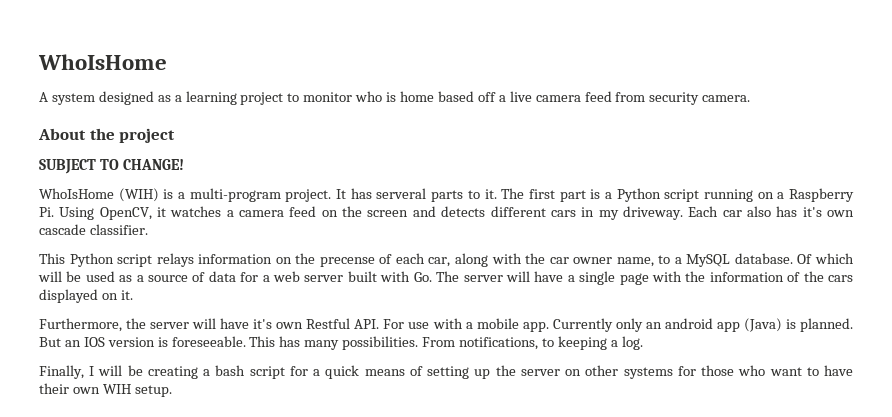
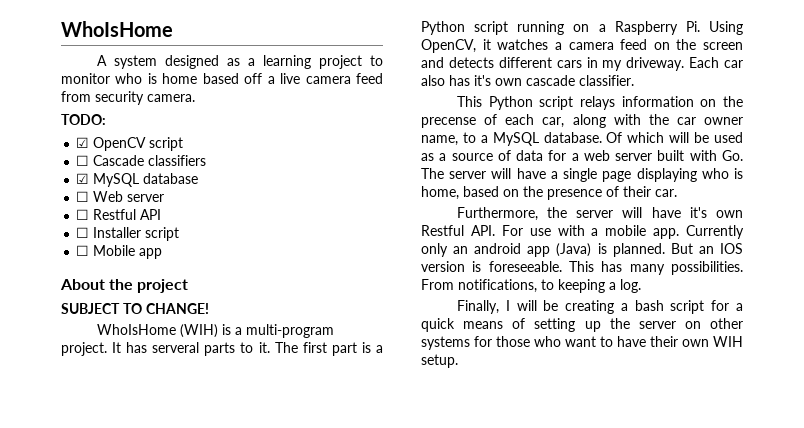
+ TODO:
+ ☑ OpenCV script
+ ☐ Cascade classifiers
+ ☑ MySQL database
+ ☐ Web server
+ ☐ Restful API
+ ☐ Installer script
+ ☐ Mobile app
- Of which will be used as a source of data for a web server built with Go. The server will have a single page with the information of the cars displayed on it.
+ Of which will be used as a source of data for a web server built with Go. The server will have a single page displaying who is home, based on the presence of their car.

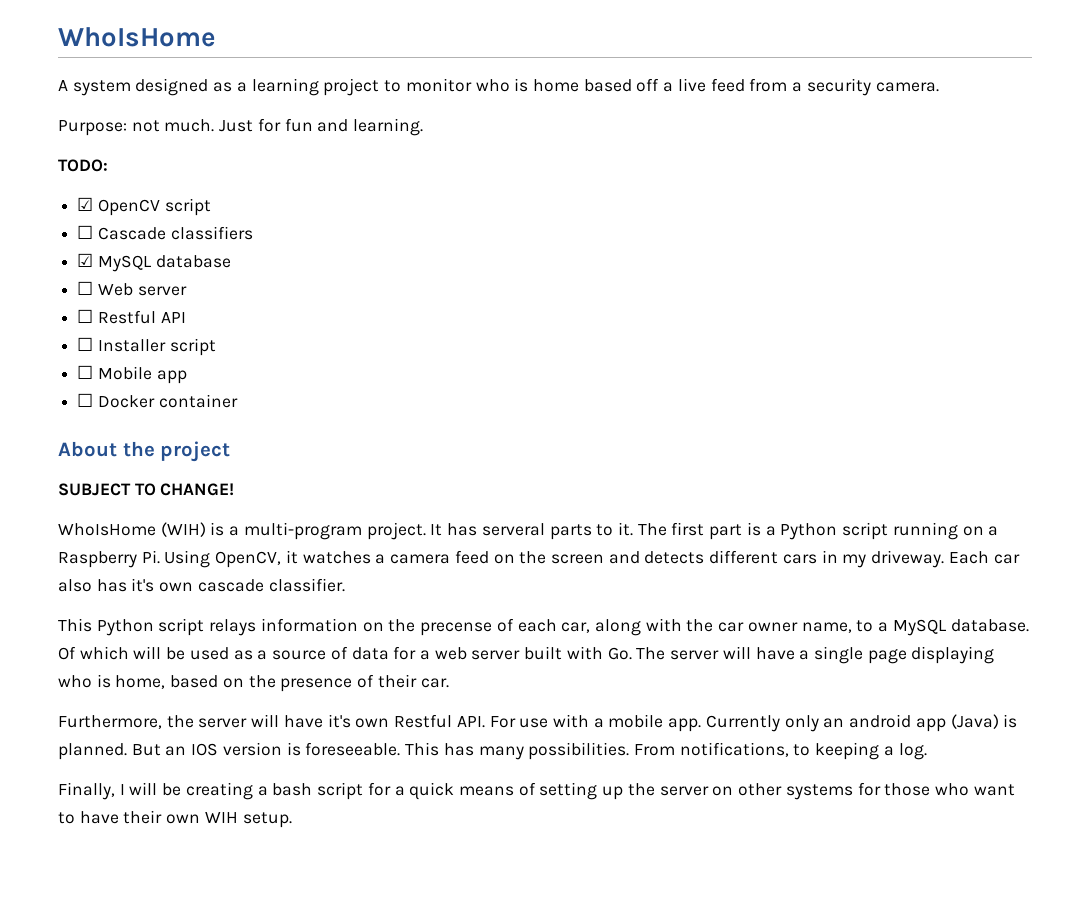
- A system designed as a learning project to monitor who is home based off a live camera feed from security camera.
+ A system designed as a learning project to monitor who is home based off a live feed from a security camera.
+ Purpose: not much. Just for fun and learning.
+ ☐ Docker container

